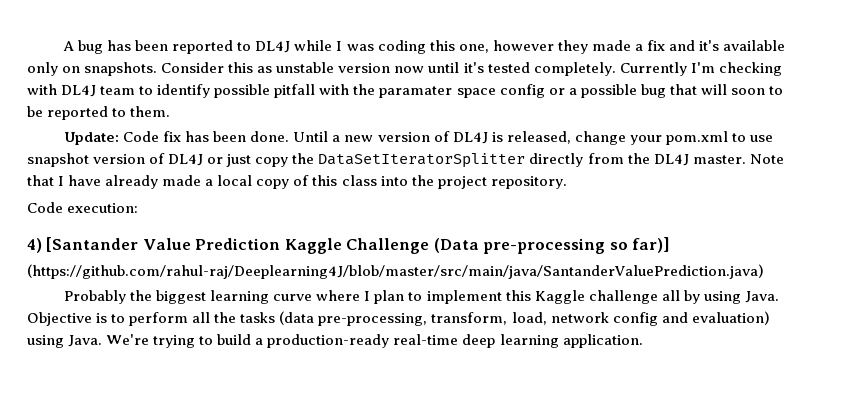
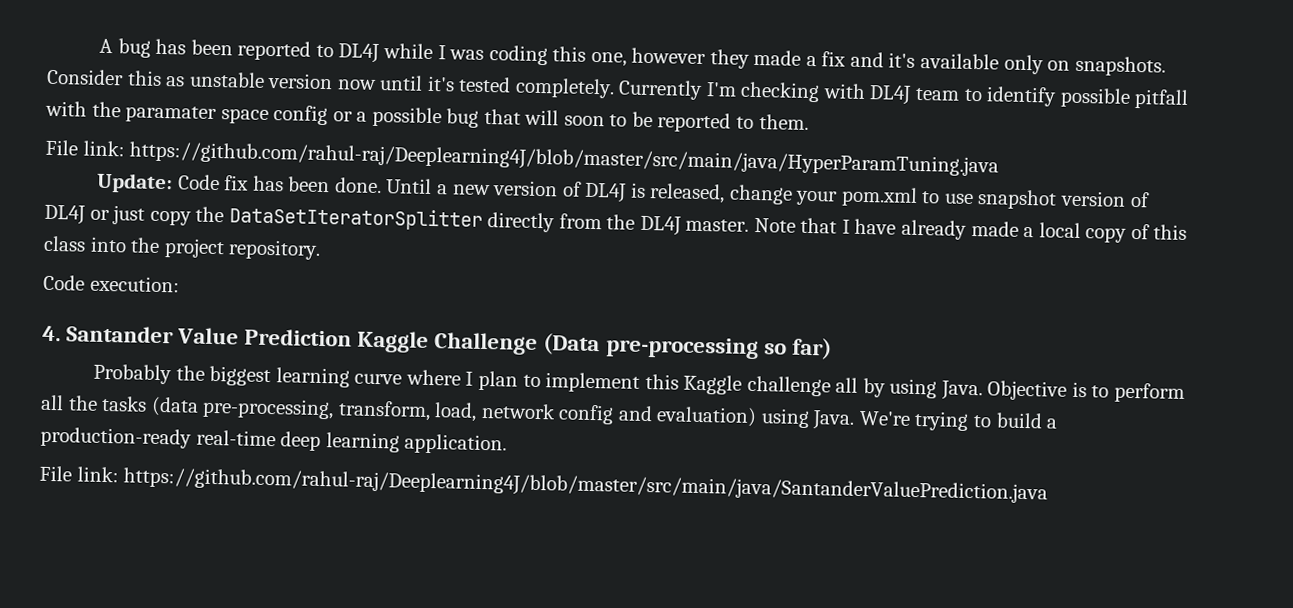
+ File link: https://github.com/rahul-raj/Deeplearning4J/blob/master/src/main/java/HyperParamTuning.java
- 4) [Santander Value Prediction Kaggle Challenge (Data pre-processing so far)]
- (https://github.com/rahul-raj/Deeplearning4J/blob/master/src/main/java/SantanderValuePrediction.java)
+ 4. Santander Value Prediction Kaggle Challenge (Data pre-processing so far)
+ File link: https://github.com/rahul-raj/Deeplearning4J/blob/master/src/main/java/SantanderValuePrediction.java

